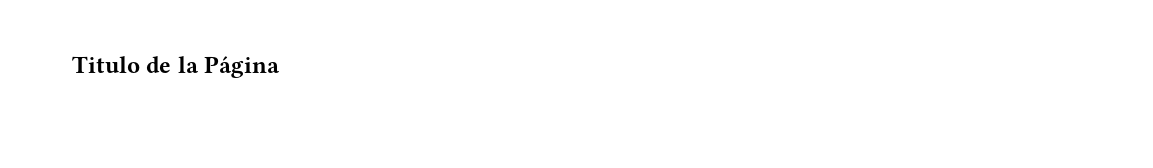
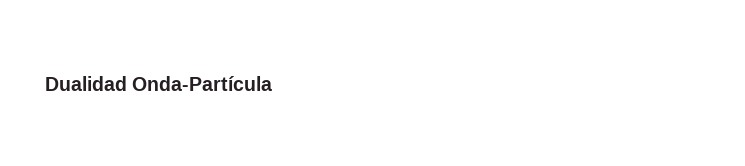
- Titulo de la Página
+ Dualidad Onda-Partícula

